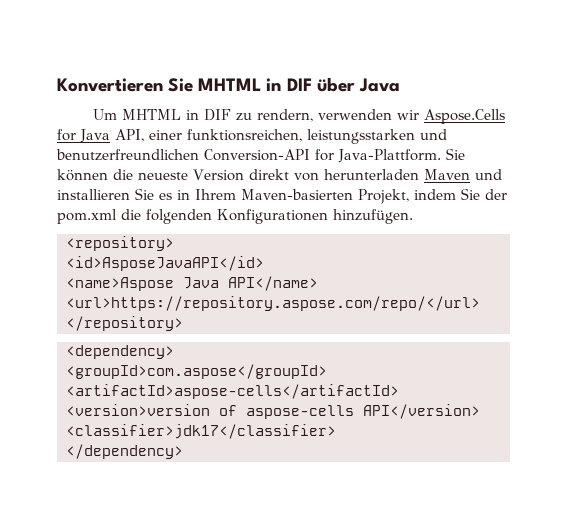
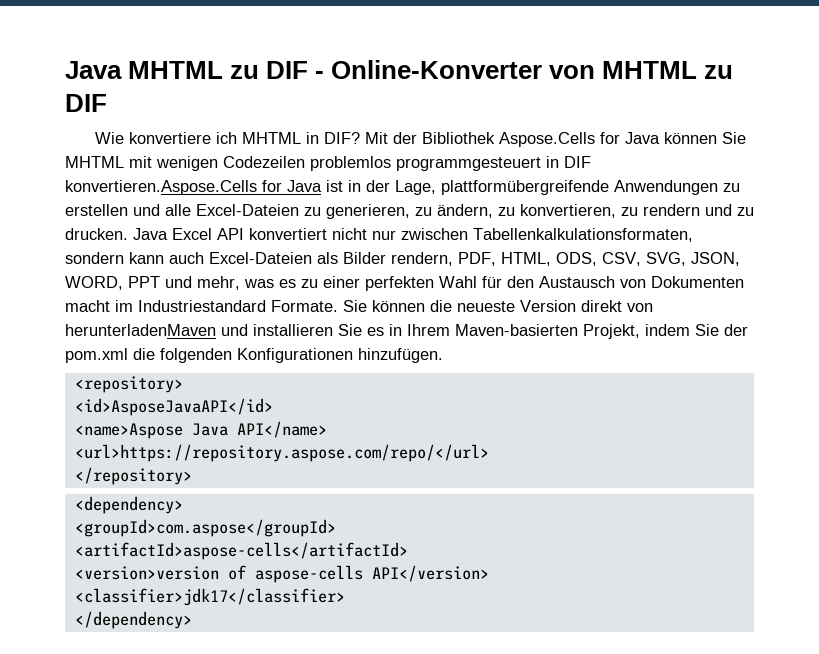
- Konvertieren Sie MHTML in DIF über Java
- Um MHTML in DIF zu rendern, verwenden wir Aspose.Cells for Java API, einer funktionsreichen, leistungsstarken und benutzerfreundlichen Conversion-API for Java-Plattform.
+ Java MHTML zu DIF - Online-Konverter von MHTML zu DIF
+ Wie konvertiere ich MHTML in DIF? Mit der Bibliothek Aspose.Cells for Java können Sie MHTML mit wenigen Codezeilen problemlos programmgesteuert in DIF konvertieren.Aspose.Cells for Java ist in der Lage, plattformübergreifende Anwendungen zu erstellen und alle Excel-Dateien zu generieren, zu ändern, zu konvertieren, zu rendern und zu drucken. Java Excel API konvertiert nicht nur zwischen Tabellenkalkulationsformaten, sondern kann auch Excel-Dateien als Bilder rendern, PDF, HTML, ODS, CSV, SVG, JSON, WORD, PPT und mehr, was es zu einer perfekten Wahl für den Austausch von Dokumenten macht im Industriestandard Formate.
- Sie können die neueste Version direkt von herunterladen Maven und installieren Sie es in Ihrem Maven-basierten Projekt, indem Sie der pom.xml die folgenden Konfigurationen hinzufügen.
+ Sie können die neueste Version direkt von herunterladenMaven und installieren Sie es in Ihrem Maven-basierten Projekt, indem Sie der pom.xml die folgenden Konfigurationen hinzufügen.

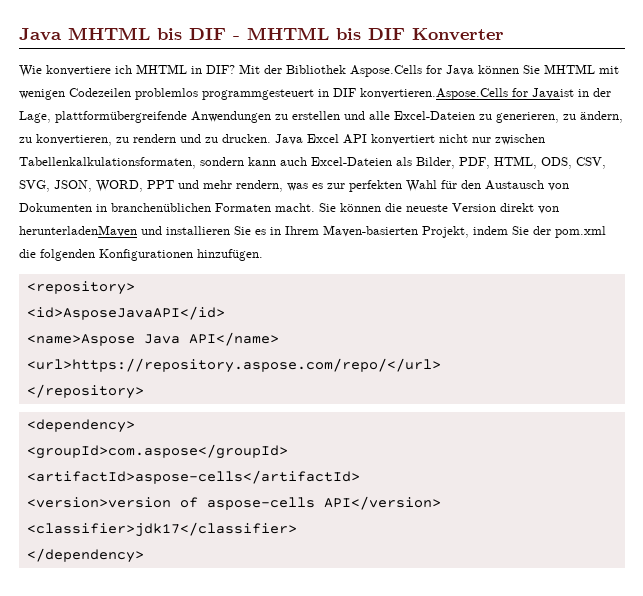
- Java MHTML zu DIF - Online-Konverter von MHTML zu DIF
+ Java MHTML bis DIF - MHTML bis DIF Konverter
- Mit der Bibliothek Aspose.Cells for Java können Sie MHTML mit wenigen Codezeilen problemlos programmgesteuert in DIF konvertieren.Aspose.Cells for Java ist in der Lage, plattformübergreifende Anwendungen zu erstellen und alle Excel-Dateien zu generieren, zu ändern, zu konvertieren, zu rendern und zu drucken.
+ Mit der Bibliothek Aspose.Cells for Java können Sie MHTML mit wenigen Codezeilen problemlos programmgesteuert in DIF konvertieren.Aspose.Cells for Javaist in der Lage, plattformübergreifende Anwendungen zu erstellen und alle Excel-Dateien zu generieren, zu ändern, zu konvertieren, zu rendern und zu drucken.
- Java Excel API konvertiert nicht nur zwischen Tabellenkalkulationsformaten, sondern kann auch Excel-Dateien als Bilder rendern, PDF, HTML, ODS, CSV, SVG, JSON, WORD, PPT und mehr, was es zu einer perfekten Wahl für den Austausch von Dokumenten macht im Industriestandard Formate.
+ Java Excel API konvertiert nicht nur zwischen Tabellenkalkulationsformaten, sondern kann auch Excel-Dateien als Bilder, PDF, HTML, ODS, CSV, SVG, JSON, WORD, PPT und mehr rendern, was es zur perfekten Wahl für den Austausch von Dokumenten in branchenüblichen Formaten macht.

